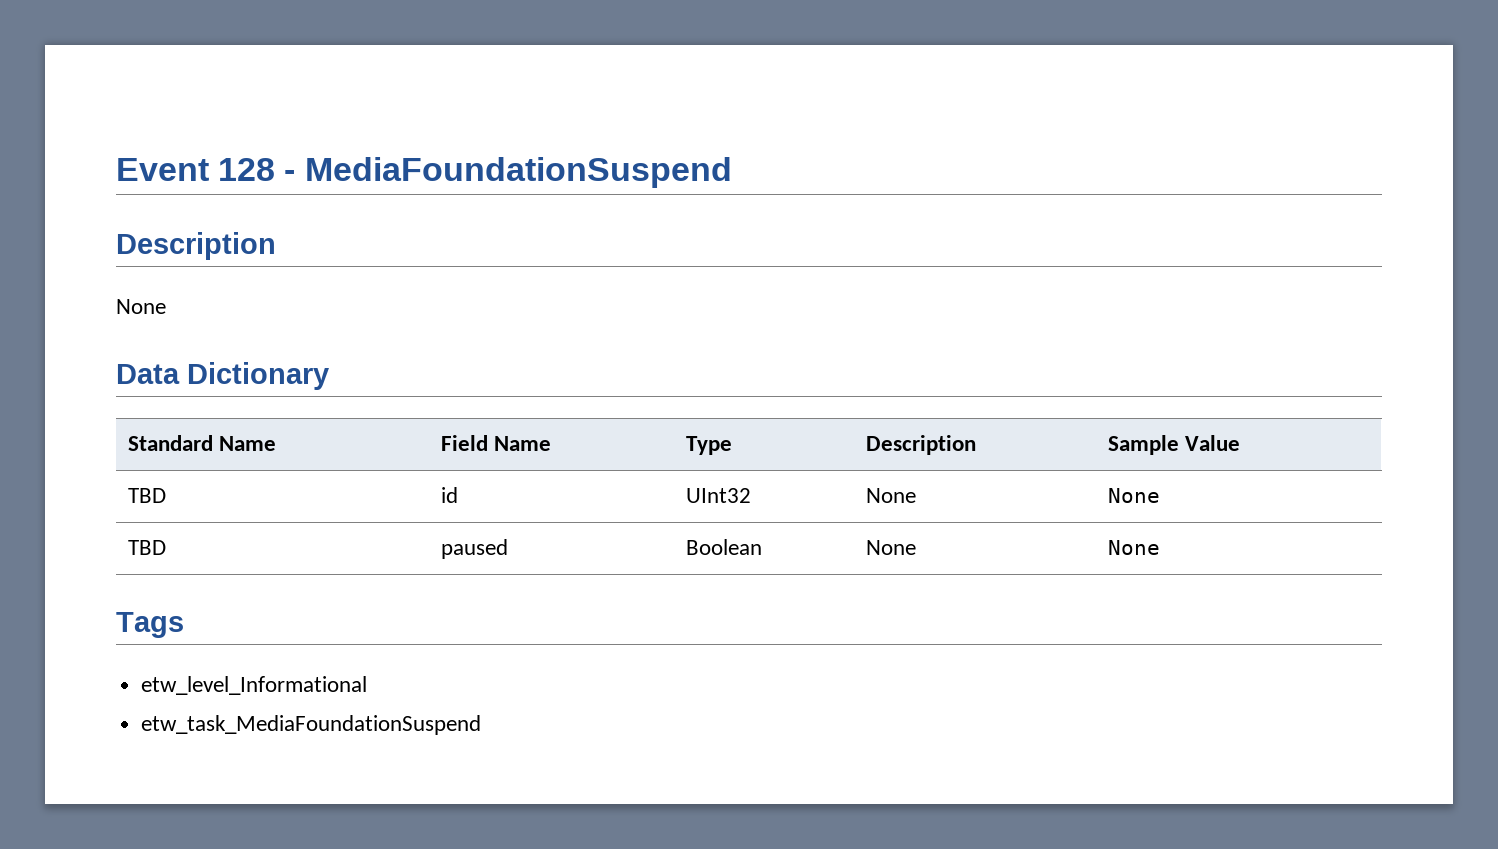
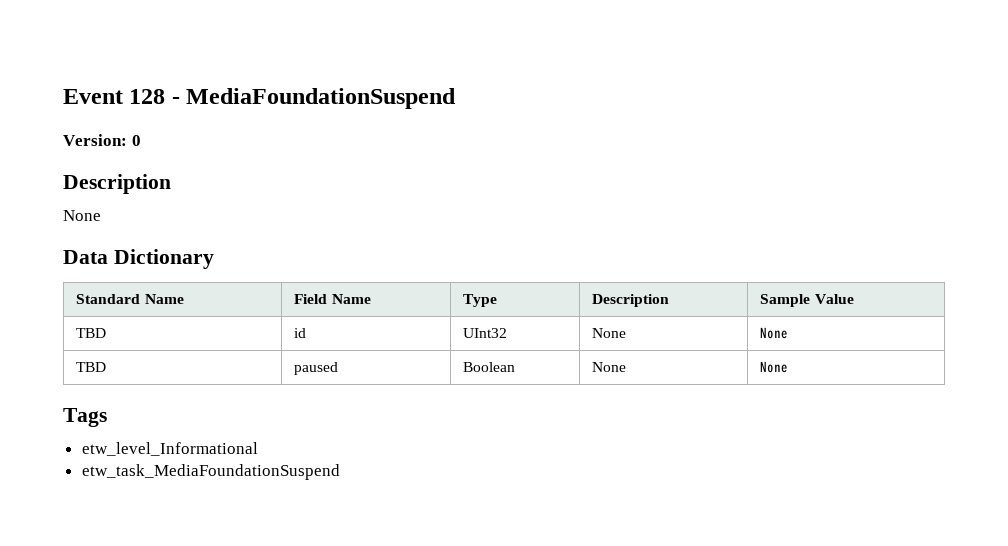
+ Version: 0

